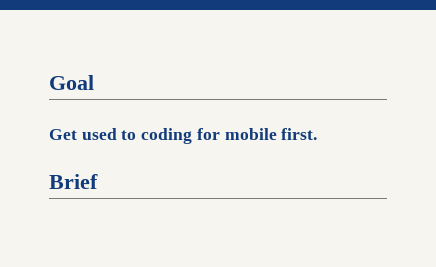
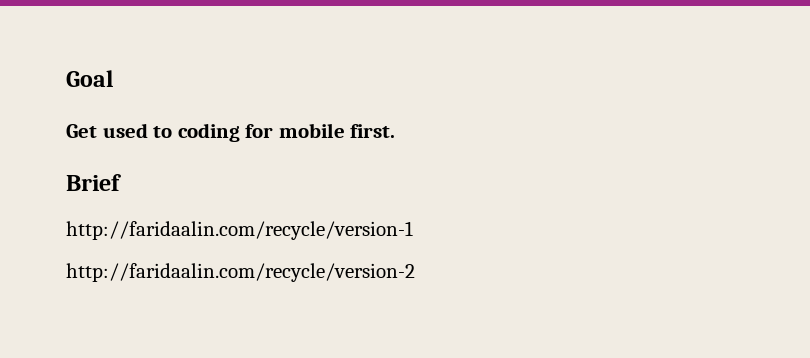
+ http://faridaalin.com/recycle/version-1
+ http://faridaalin.com/recycle/version-2

